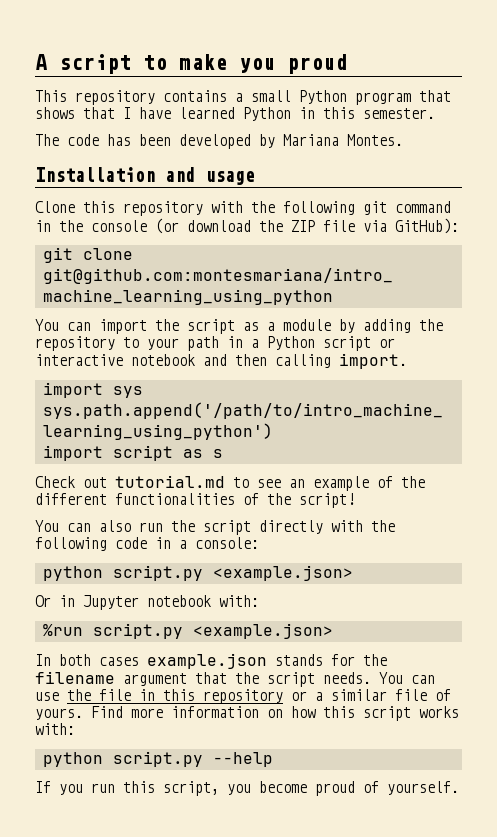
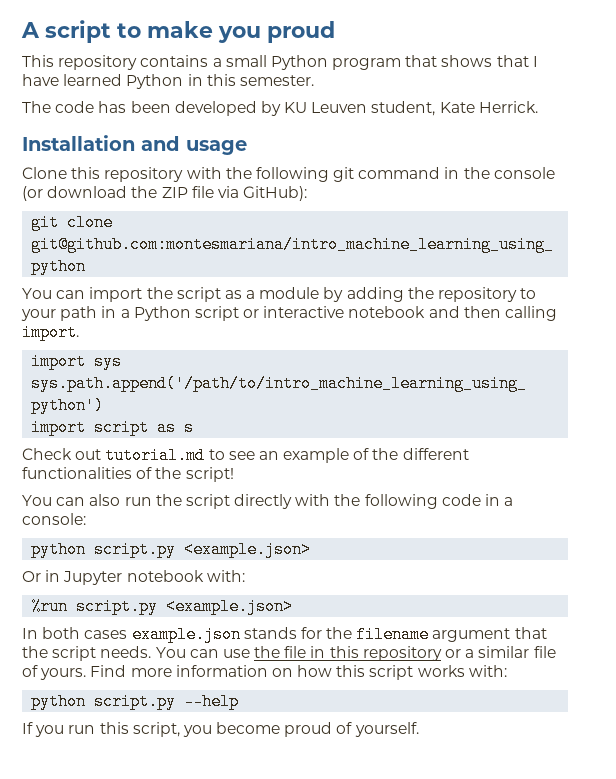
- The code has been developed by Mariana Montes.
+ The code has been developed by KU Leuven student, Kate Herrick.

